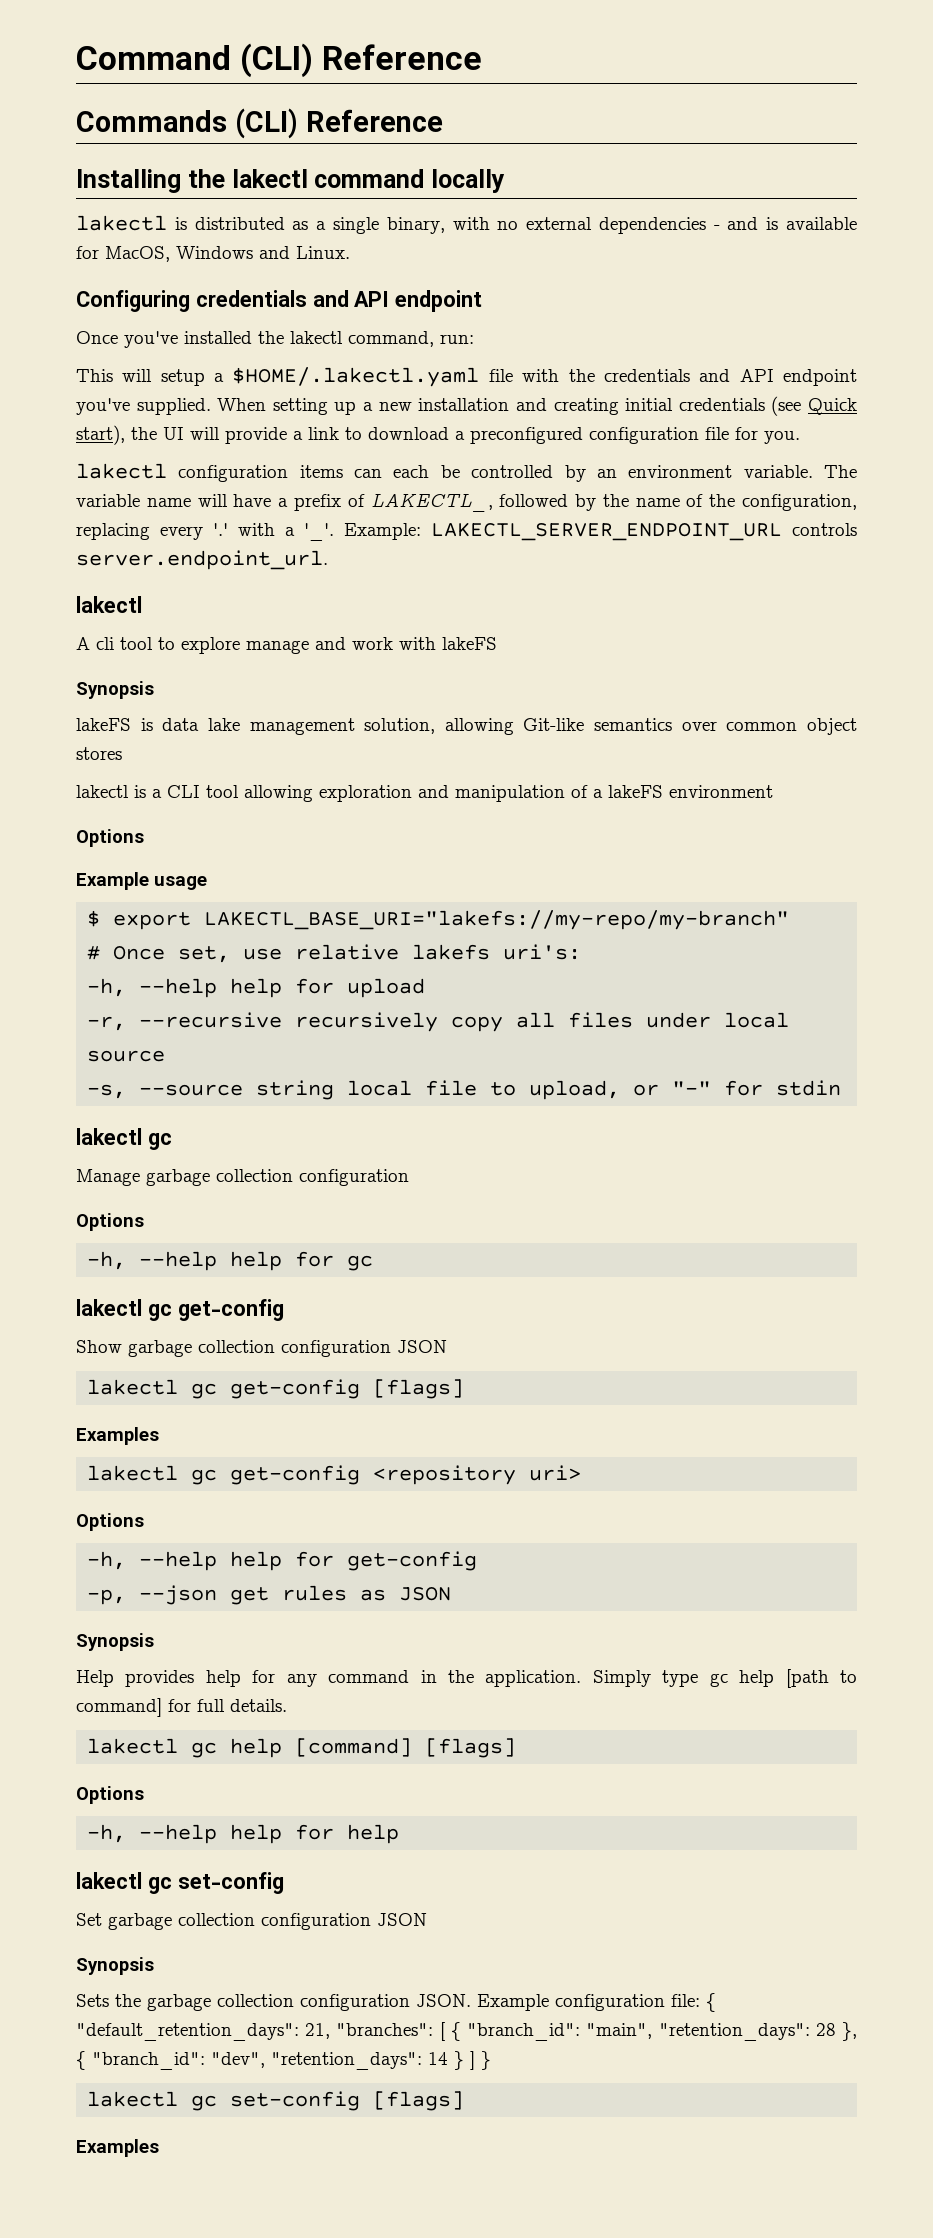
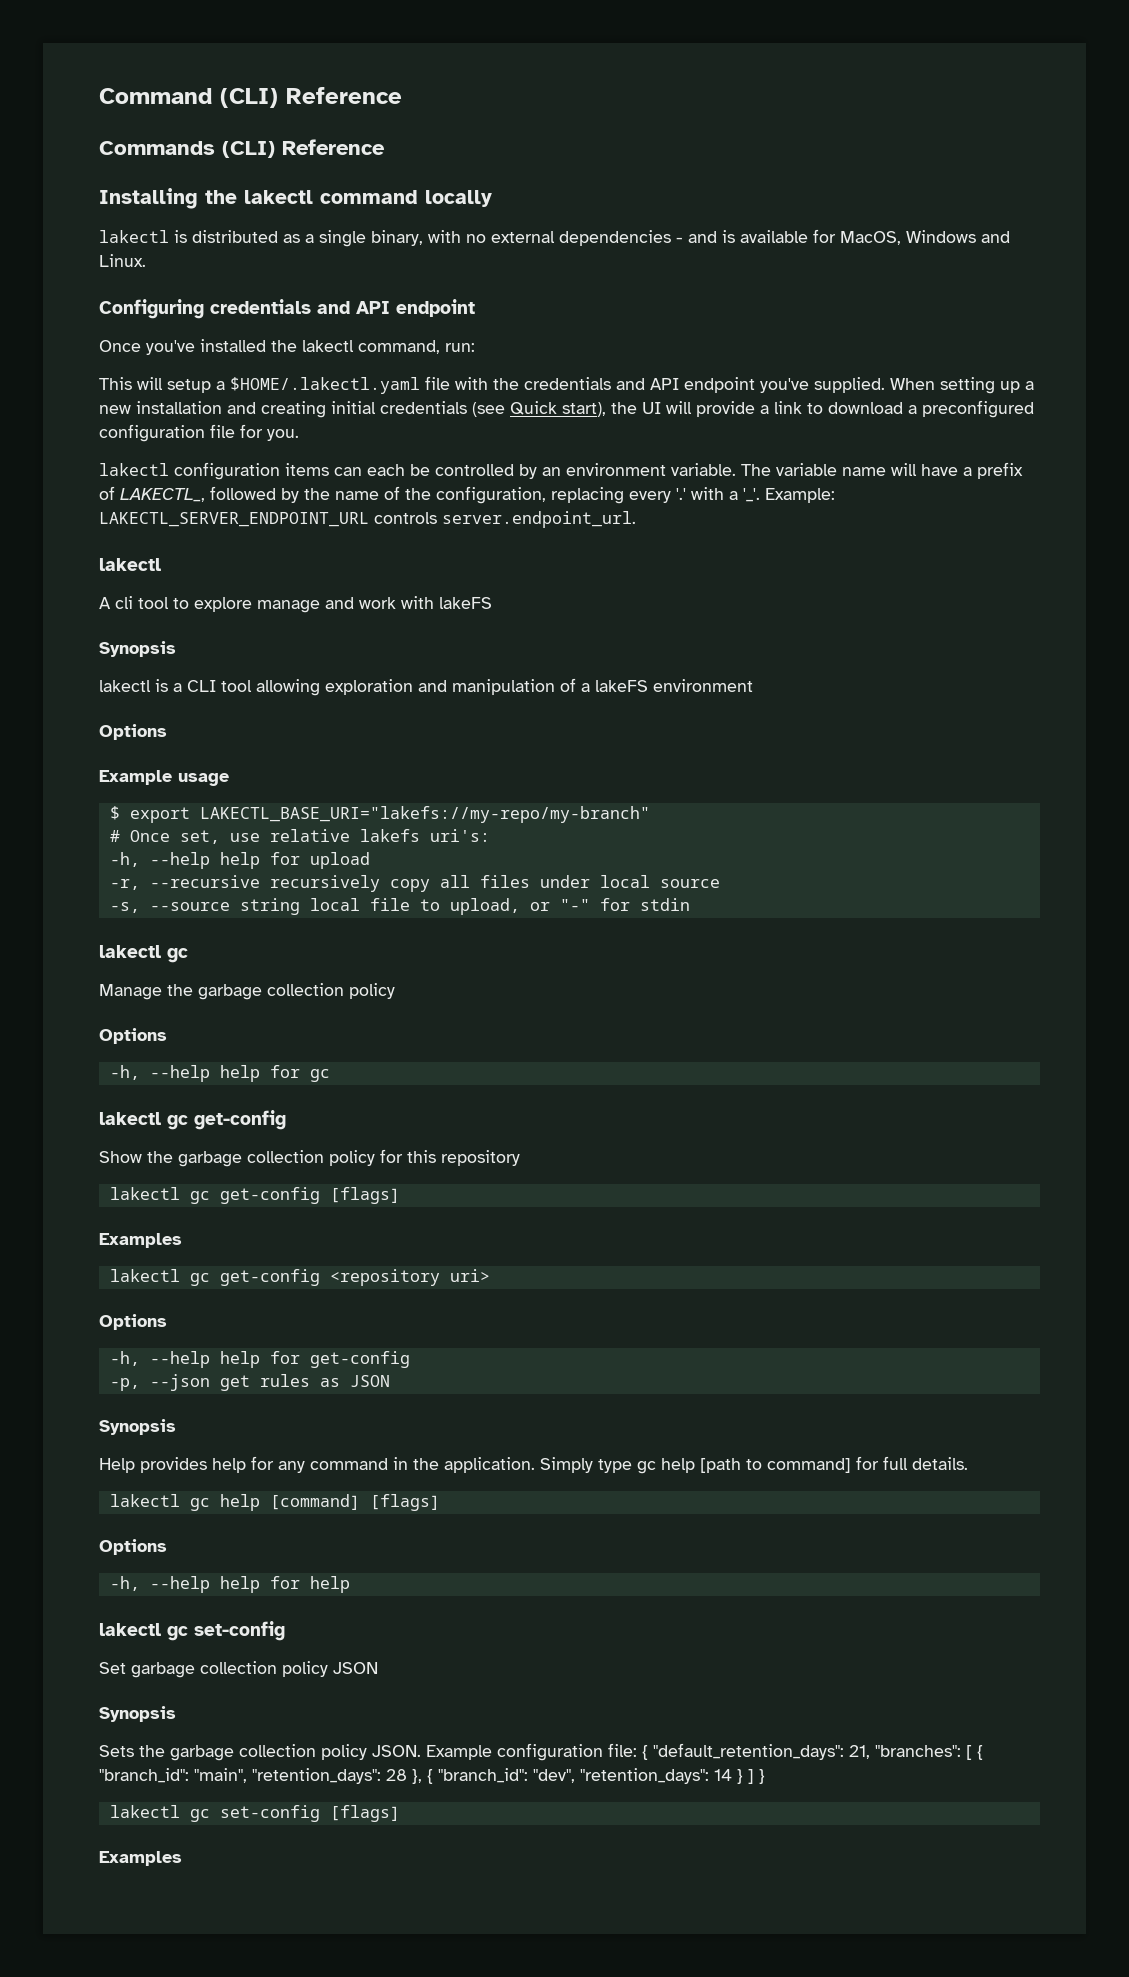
- lakeFS is data lake management solution, allowing Git-like semantics over common object stores
- Manage garbage collection configuration
+ Manage the garbage collection policy
- Show garbage collection configuration JSON
+ Show the garbage collection policy for this repository
- Set garbage collection configuration JSON
+ Set garbage collection policy JSON
- Sets the garbage collection configuration JSON.
+ Sets the garbage collection policy JSON.

